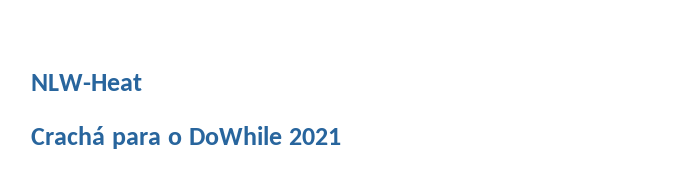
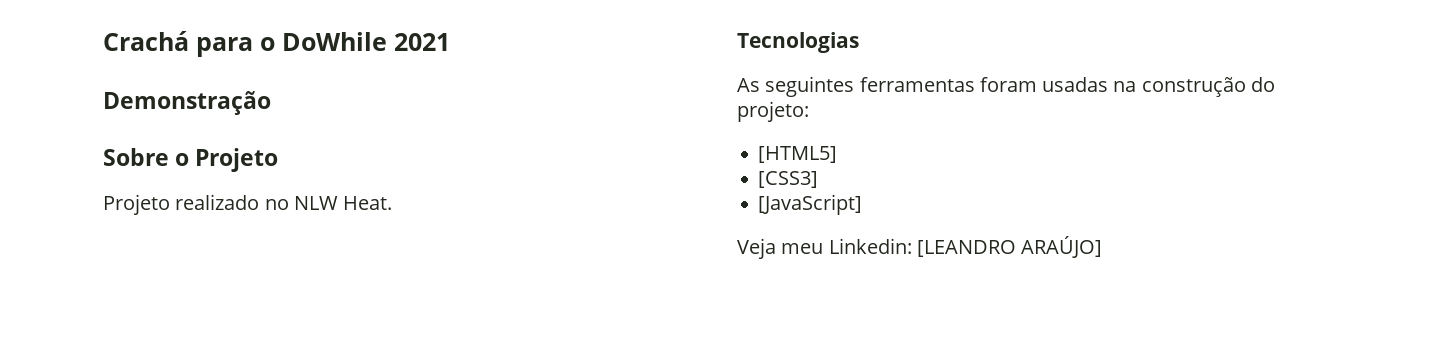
- NLW-Heat
+ Demonstração
+ Sobre o Projeto
+ Projeto realizado no NLW Heat.
+ Tecnologias
+ As seguintes ferramentas foram usadas na construção do projeto:
+ [HTML5]
+ [CSS3]
+ [JavaScript]
+ Veja meu Linkedin: [LEANDRO ARAÚJO]

